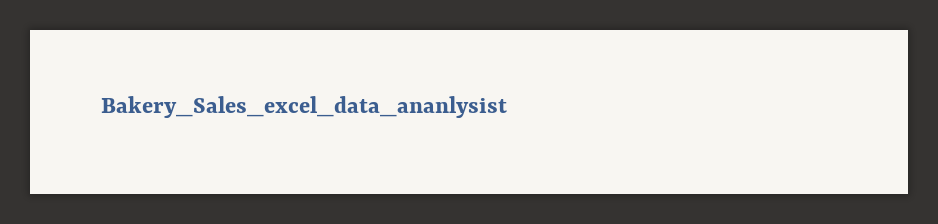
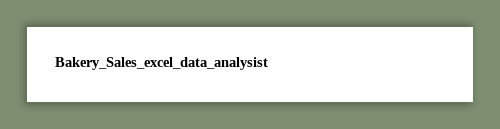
- Bakery_Sales_excel_data_ananlysist
+ Bakery_Sales_excel_data_analysist

